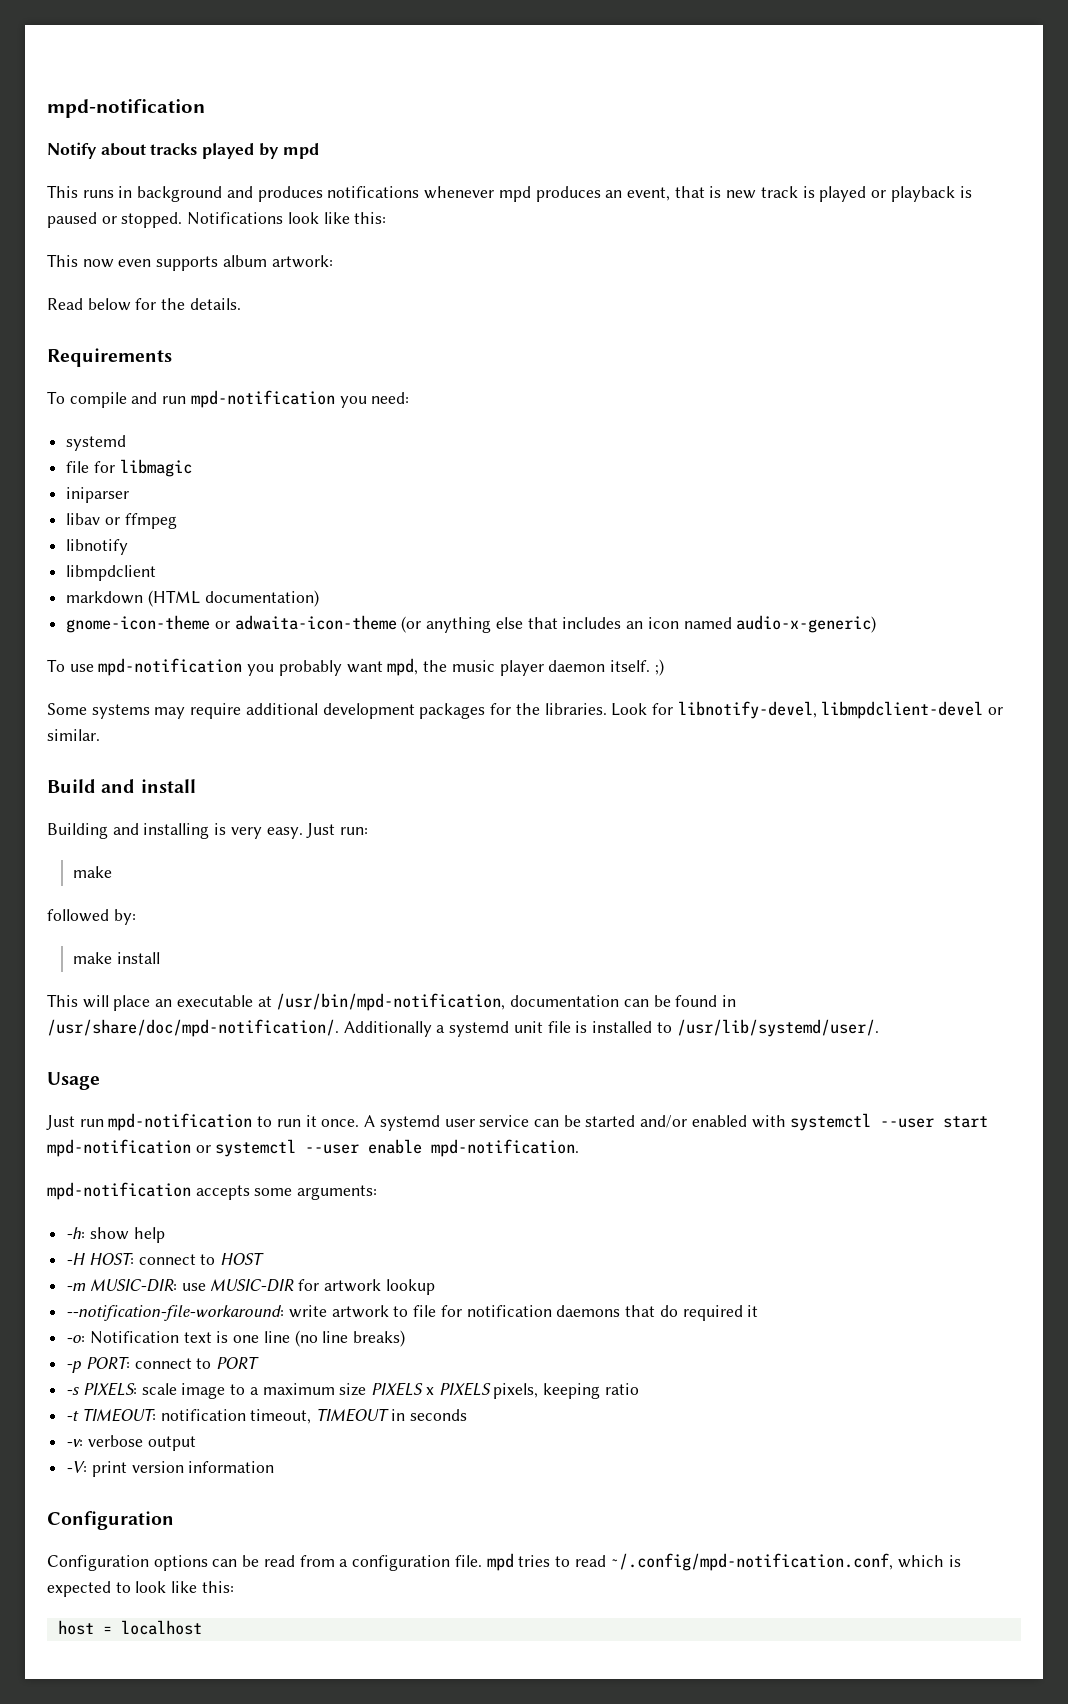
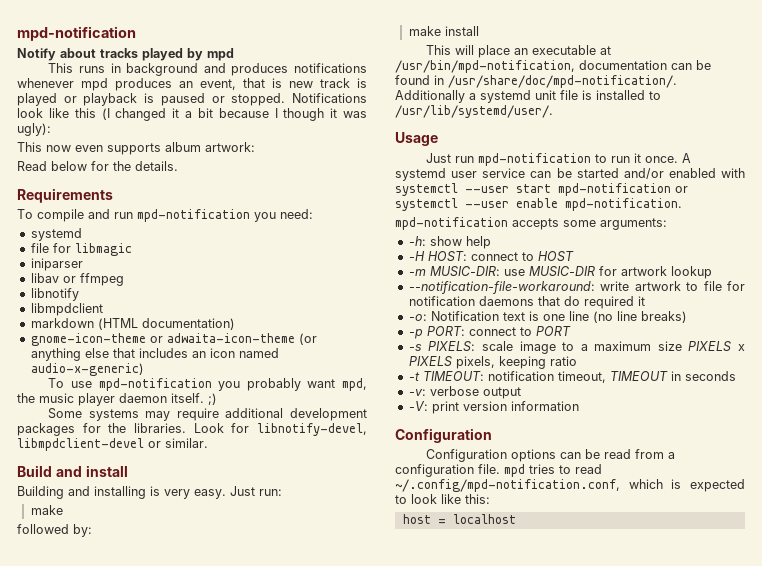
- Notifications look like this:
+ Notifications look like this (I changed it a bit because I though it was ugly):

